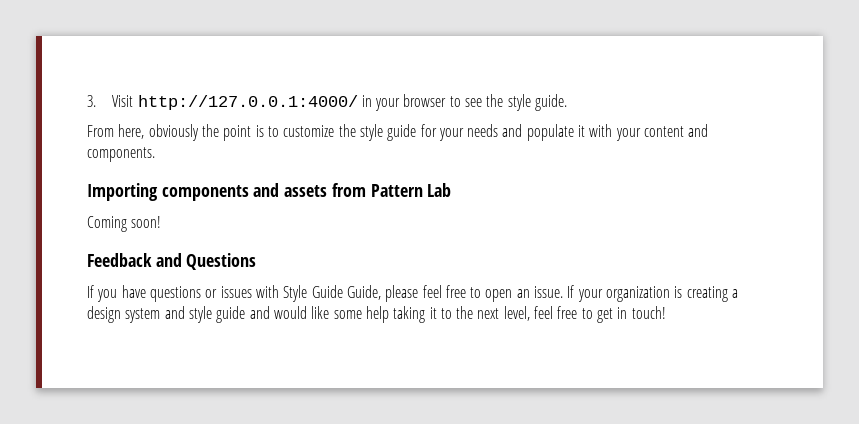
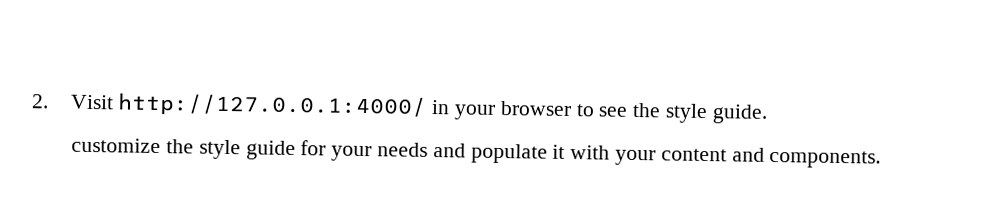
- 3. Visit http://127.0.0.1:4000/ in your browser to see the style guide.
+ 2. Visit http://127.0.0.1:4000/ in your browser to see the style guide.
- From here, obviously the point is to customize the style guide for your needs and populate it with your content and components.
+ customize the style guide for your needs and populate it with your content and components.
- Importing components and assets from Pattern Lab
- Coming soon!
- Feedback and Questions
- If you have questions or issues with Style Guide Guide, please feel free to open an issue. If your organization is creating a design system and style guide and would like some help taking it to the next level, feel free to get in touch!

